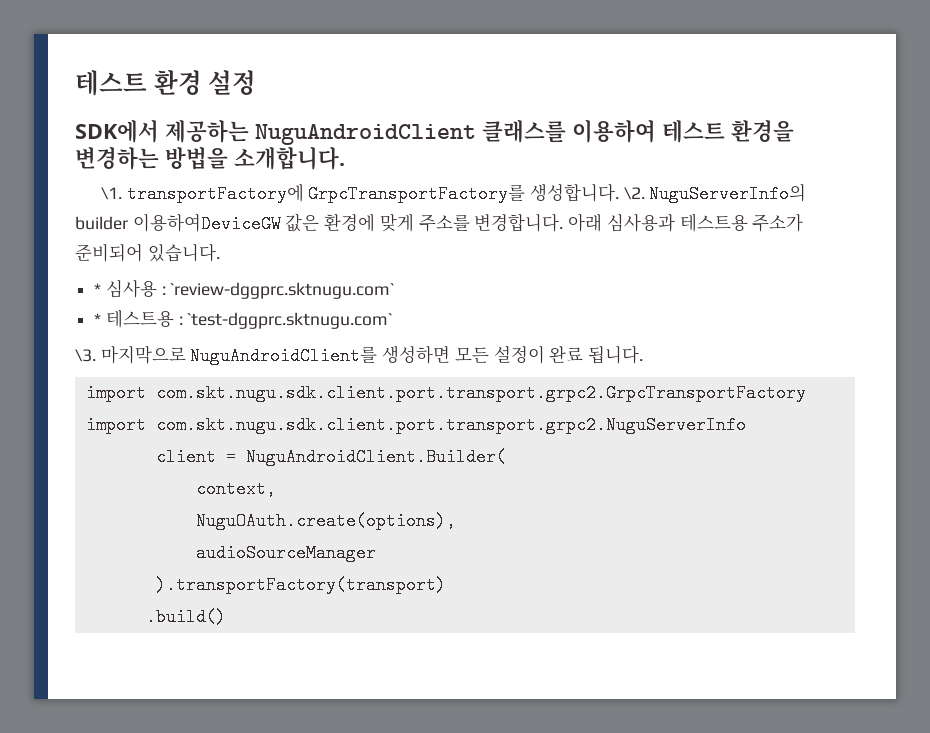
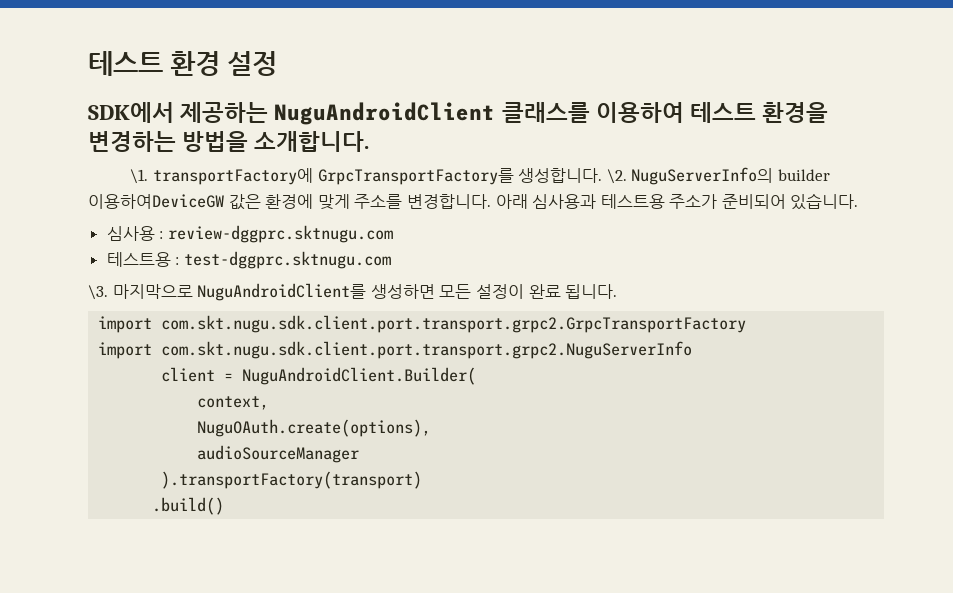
- * 심사용 : `review-dggprc.sktnugu.com`
- * 테스트용 : `test-dggprc.sktnugu.com`
+ 심사용 : review-dggprc.sktnugu.com
+ 테스트용 : test-dggprc.sktnugu.com

